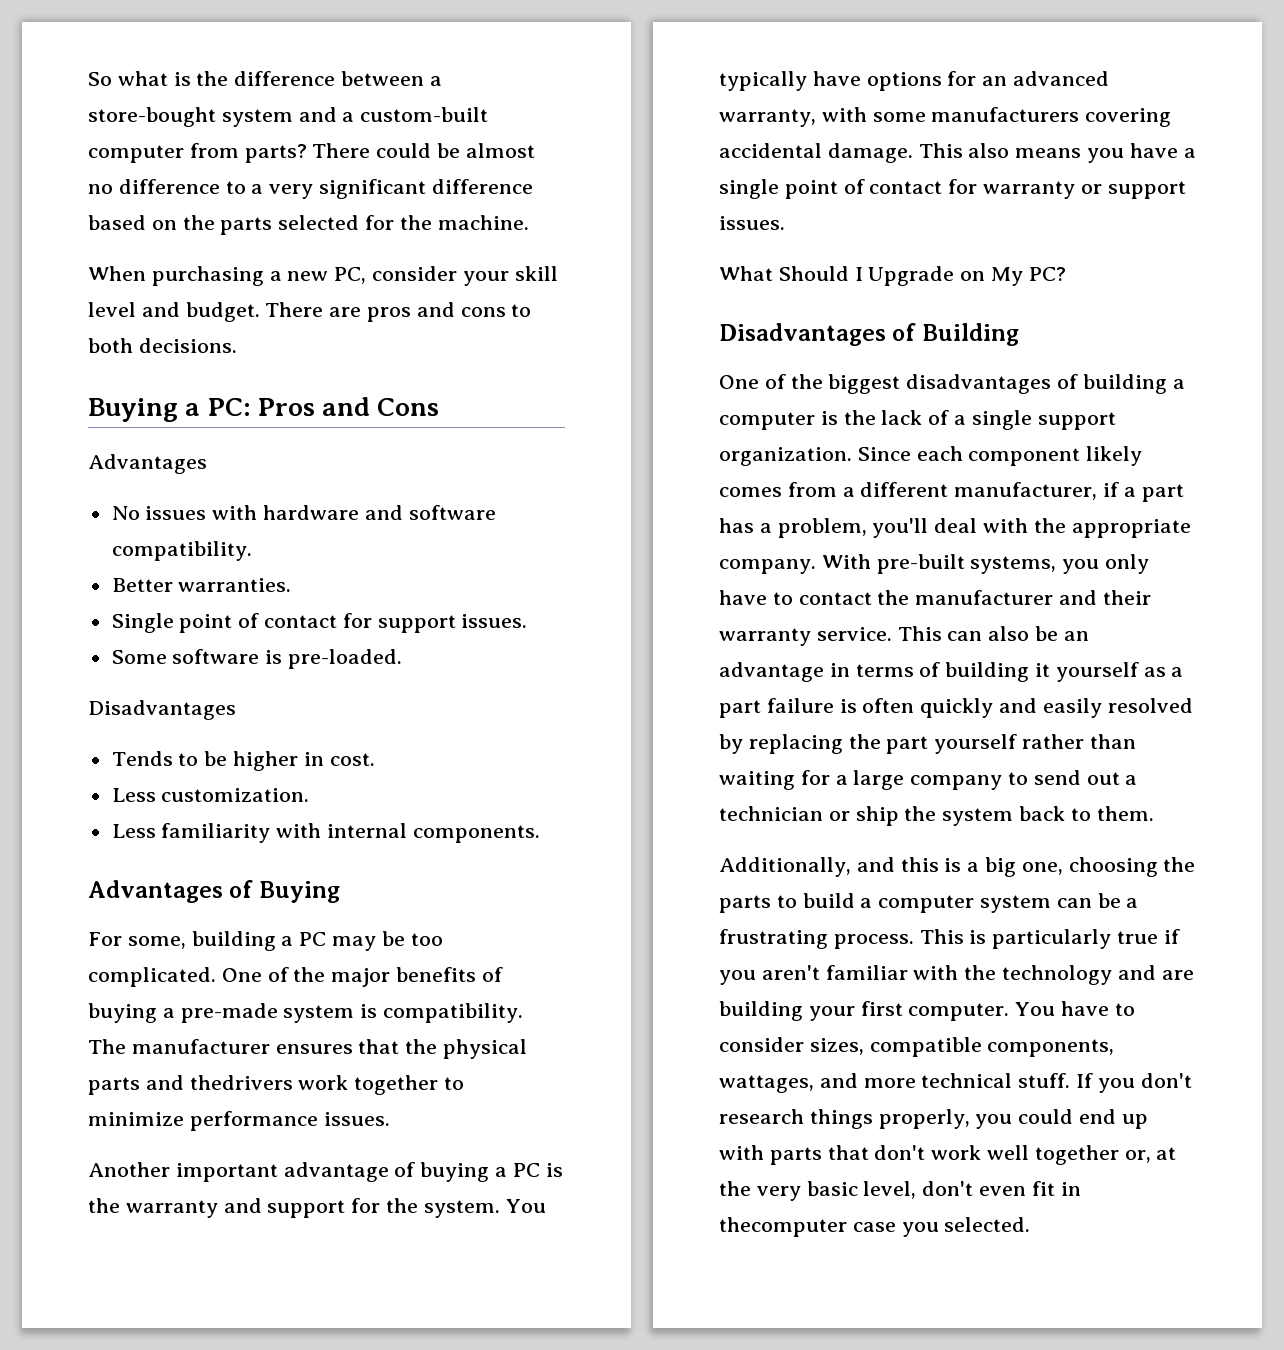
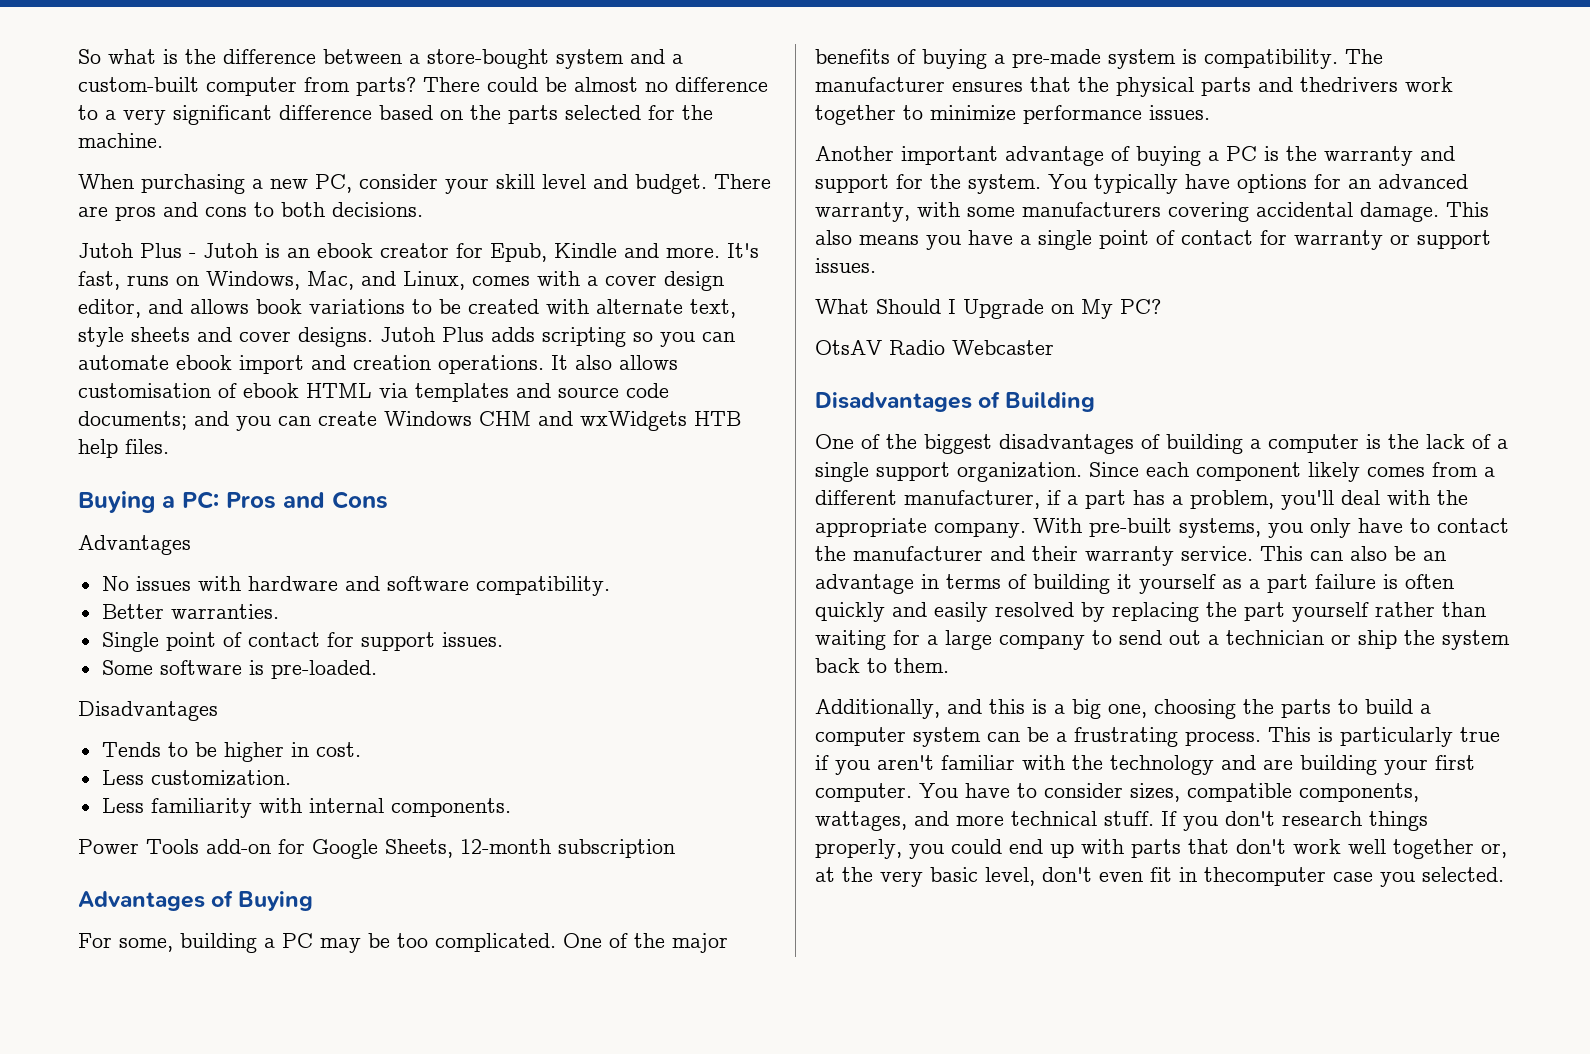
+ Jutoh Plus - Jutoh is an ebook creator for Epub, Kindle and more. It's fast, runs on Windows, Mac, and Linux, comes with a cover design editor, and allows book variations to be created with alternate text, style sheets and cover designs. Jutoh Plus adds scripting so you can automate ebook import and creation operations. It also allows customisation of ebook HTML via templates and source code documents; and you can create Windows CHM and wxWidgets HTB help files.
+ Power Tools add-on for Google Sheets, 12-month subscription
+ OtsAV Radio Webcaster

